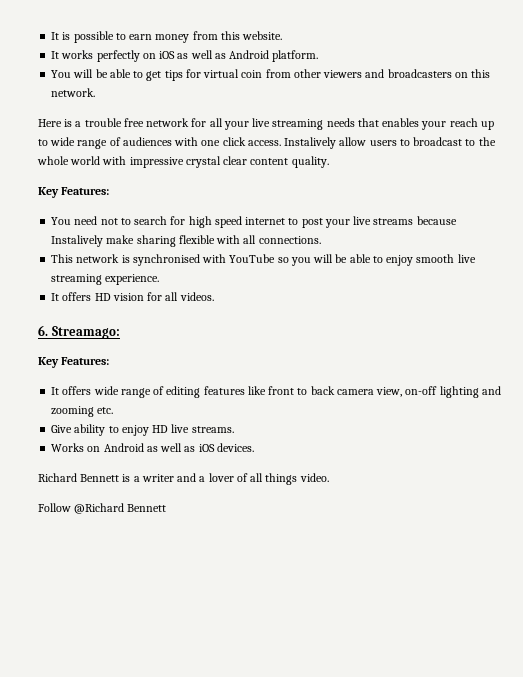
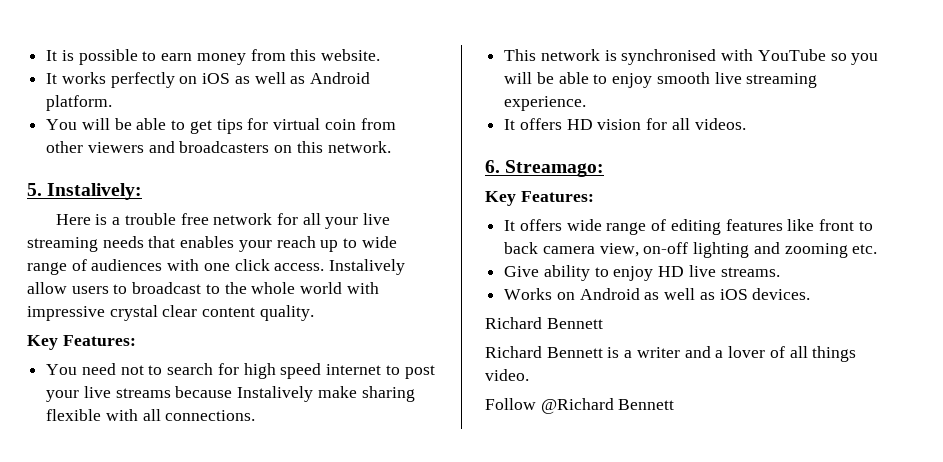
+ 5. Instalively:
  Works on Android as well as iOS devices.
+ Richard Bennett

